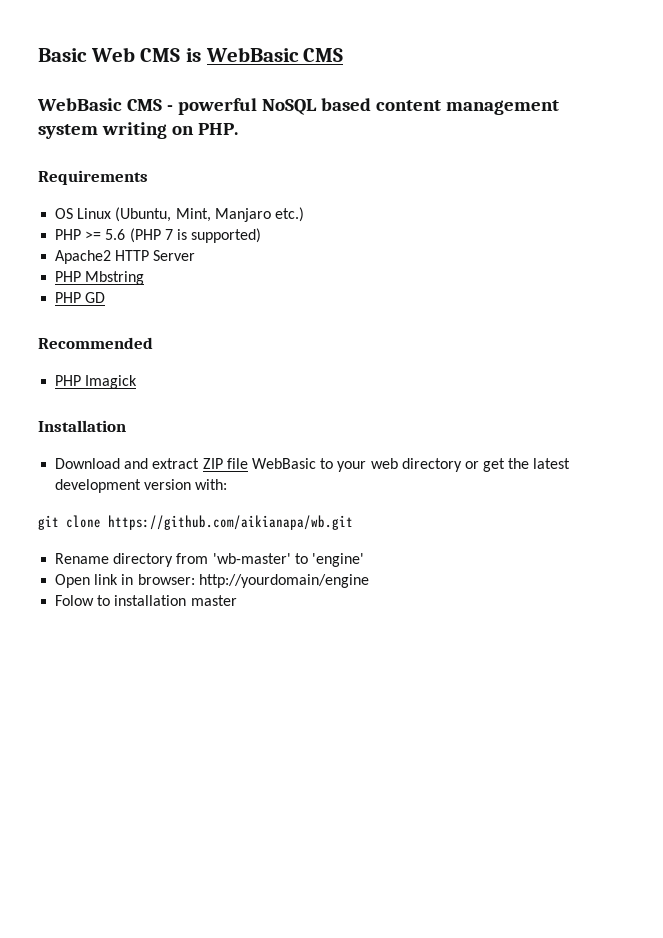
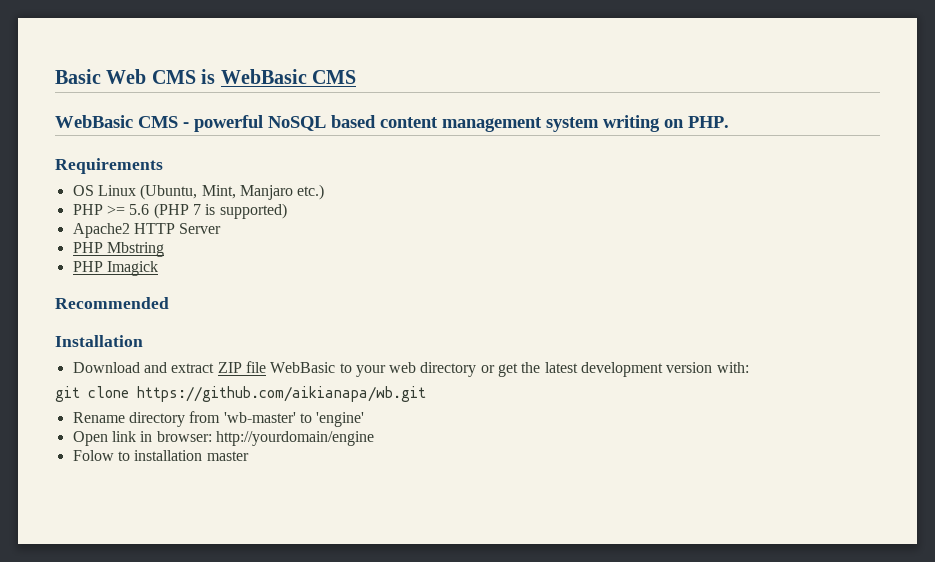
- PHP GD
+ PHP Imagick
- PHP Imagick

